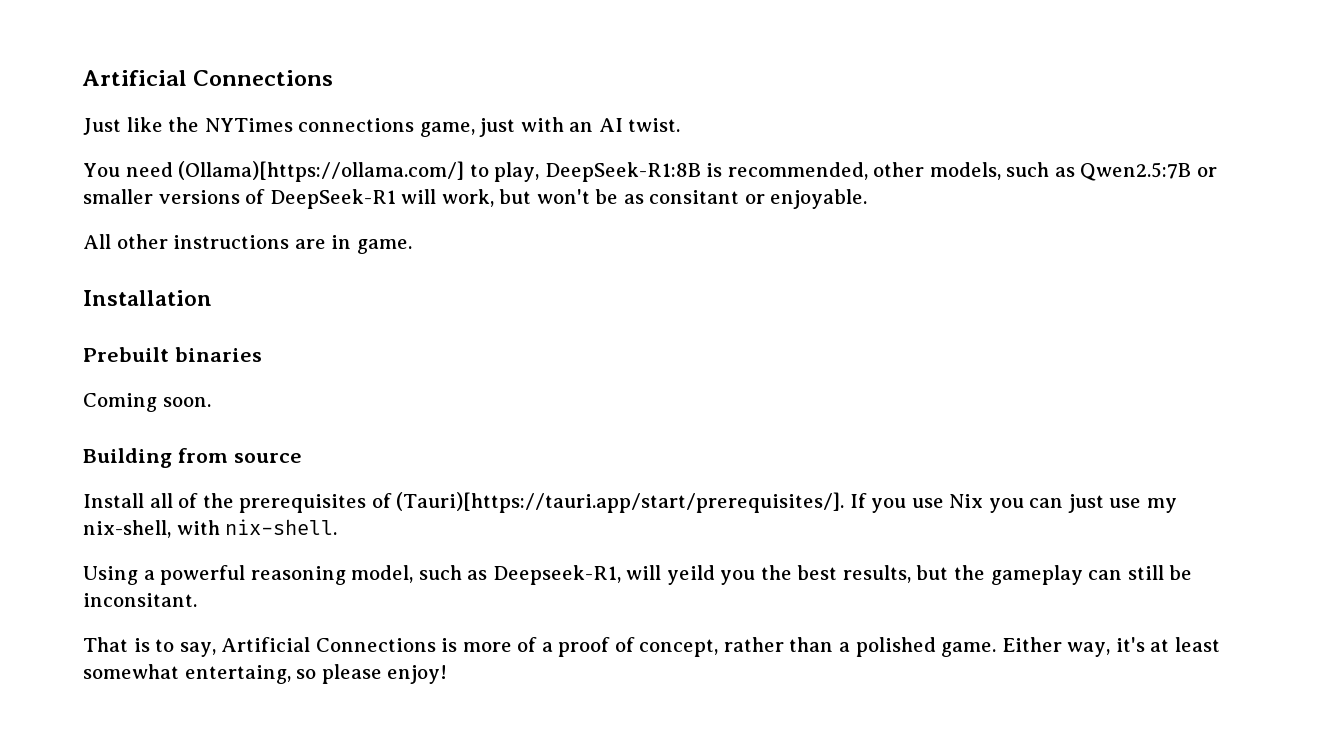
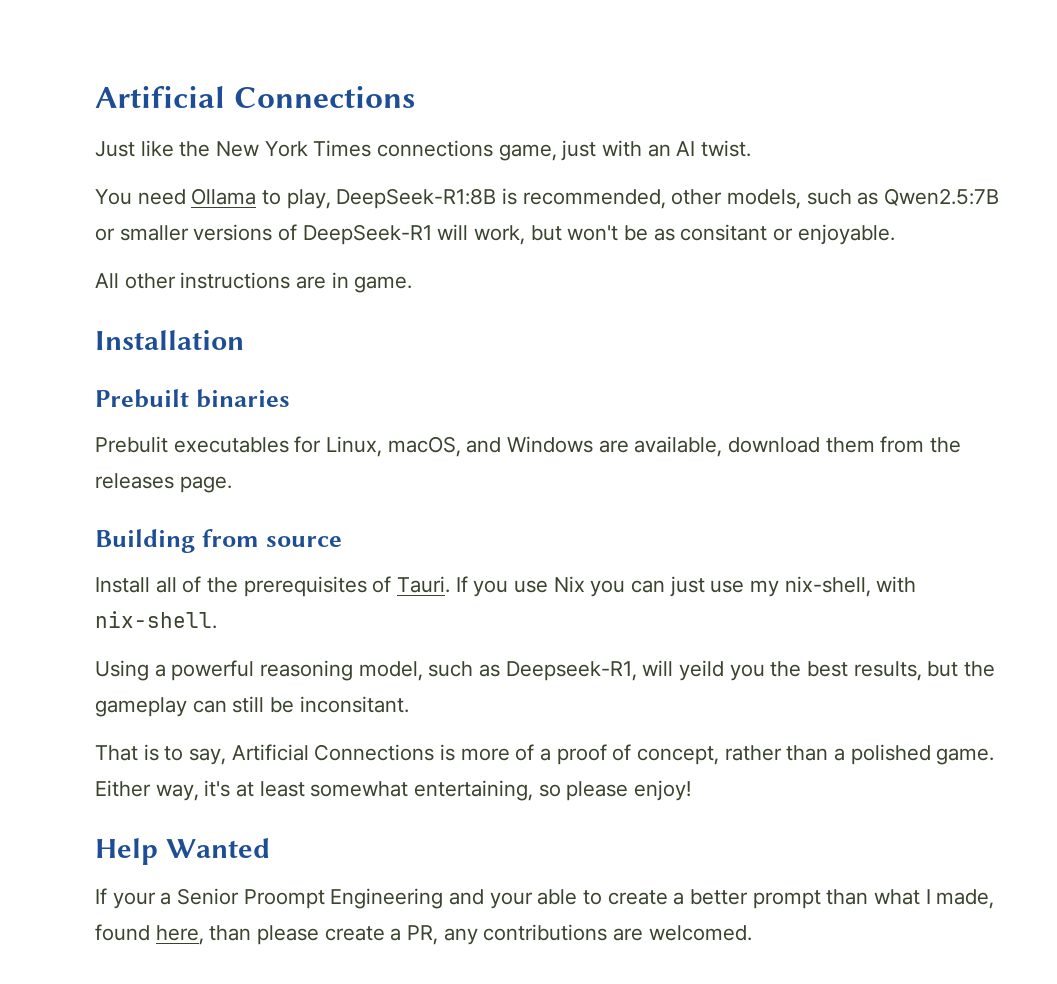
- Just like the NYTimes connections game, just with an AI twist.
+ Just like the New York Times connections game, just with an AI twist.
- You need (Ollama)[https://ollama.com/] to play, DeepSeek-R1:8B is recommended, other models, such as Qwen2.5:7B or smaller versions of DeepSeek-R1 will work, but won't be as consitant or enjoyable.
+ You need Ollama to play, DeepSeek-R1:8B is recommended, other models, such as Qwen2.5:7B or smaller versions of DeepSeek-R1 will work, but won't be as consitant or enjoyable.
- Coming soon.
+ Prebulit executables for Linux, macOS, and Windows are available, download them from the releases page.
- Install all of the prerequisites of (Tauri)[https://tauri.app/start/prerequisites/]. If you use Nix you can just use my nix-shell, with nix-shell.
+ Install all of the prerequisites of Tauri. If you use Nix you can just use my nix-shell, with nix-shell.
- Either way, it's at least somewhat entertaing, so please enjoy!
+ Either way, it's at least somewhat entertaining, so please enjoy!
+ Help Wanted
+ If your a Senior Proompt Engineering and your able to create a better prompt than what I made, found here, than please create a PR, any contributions are welcomed.

